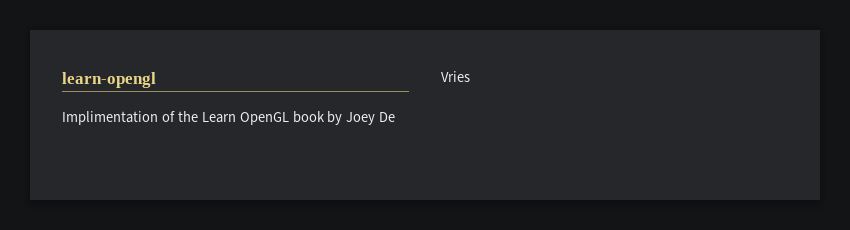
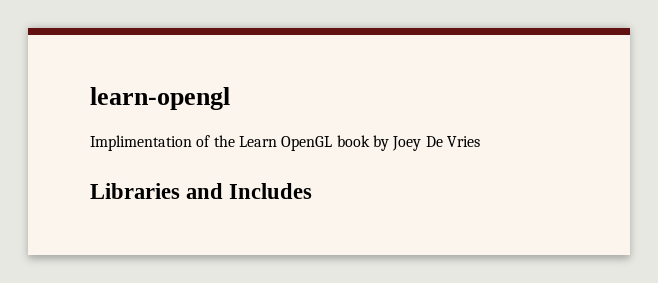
+ Libraries and Includes

